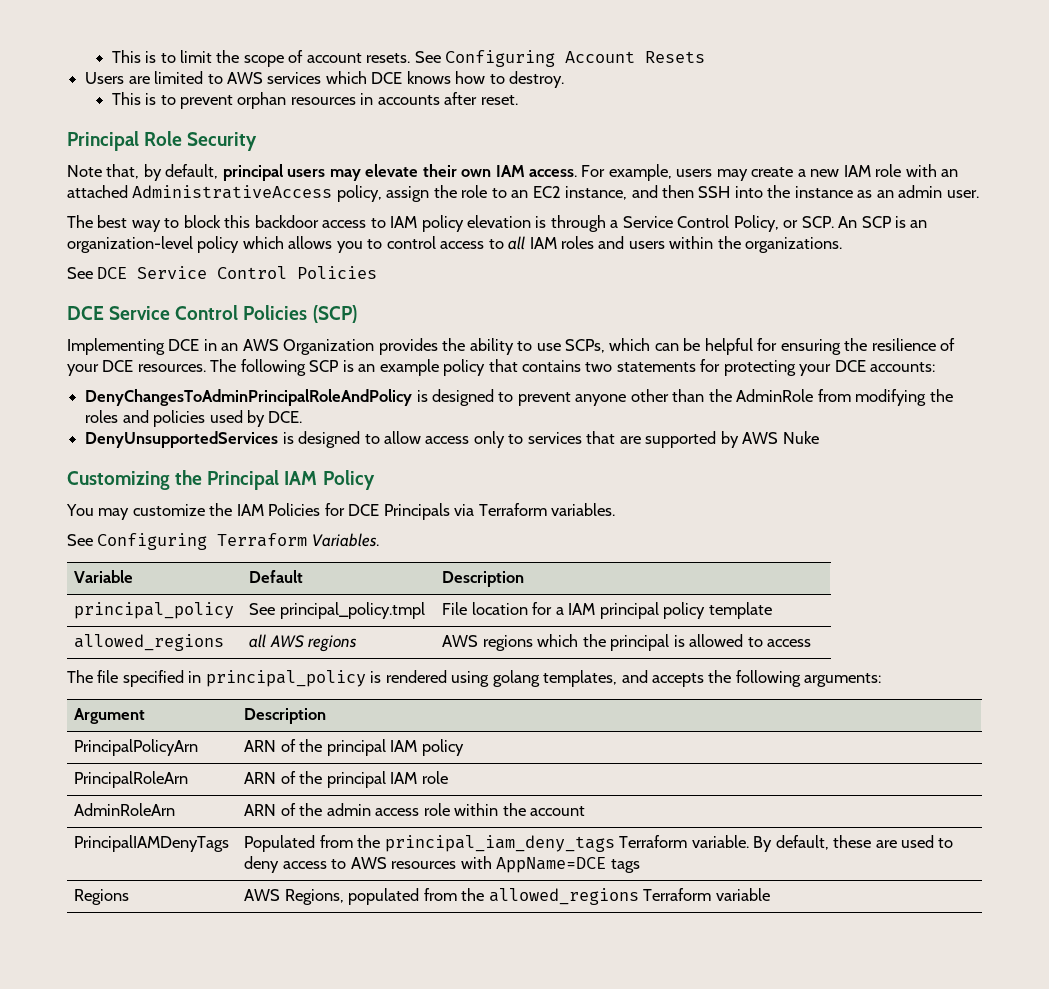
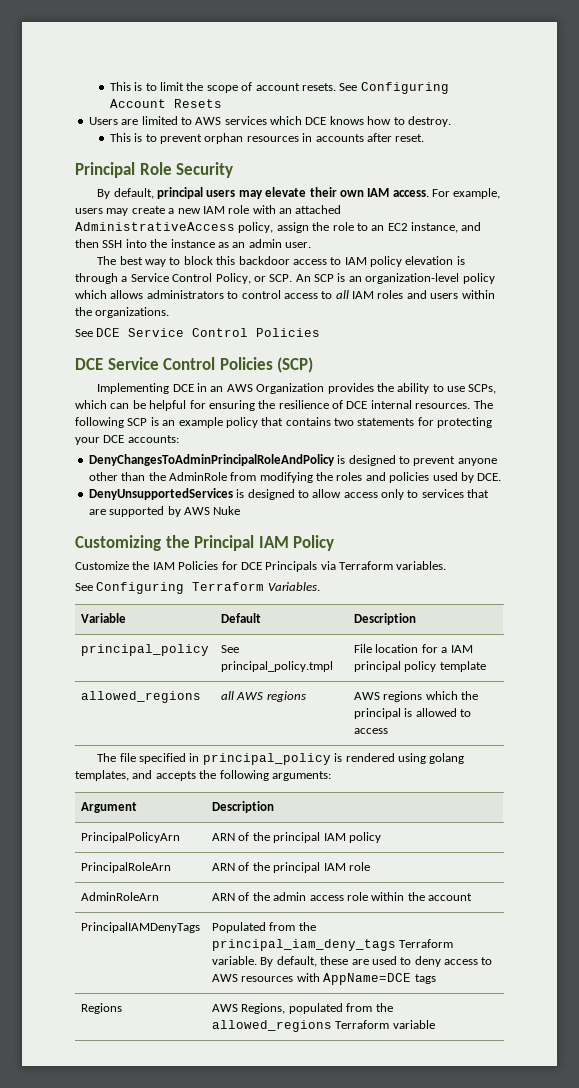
- Note that, by default, principal users may elevate their own IAM access.
+ By default, principal users may elevate their own IAM access.
- The best way to block this backdoor access to IAM policy elevation is through a Service Control Policy, or SCP. An SCP is an organization-level policy which allows you to control access to all IAM roles and users within the organizations.
+ The best way to block this backdoor access to IAM policy elevation is through a Service Control Policy, or SCP. An SCP is an organization-level policy which allows administrators to control access to all IAM roles and users within the organizations.
- Implementing DCE in an AWS Organization provides the ability to use SCPs, which can be helpful for ensuring the resilience of your DCE resources.
+ Implementing DCE in an AWS Organization provides the ability to use SCPs, which can be helpful for ensuring the resilience of DCE internal resources.
- You may customize the IAM Policies for DCE Principals via Terraform variables.
+ Customize the IAM Policies for DCE Principals via Terraform variables.

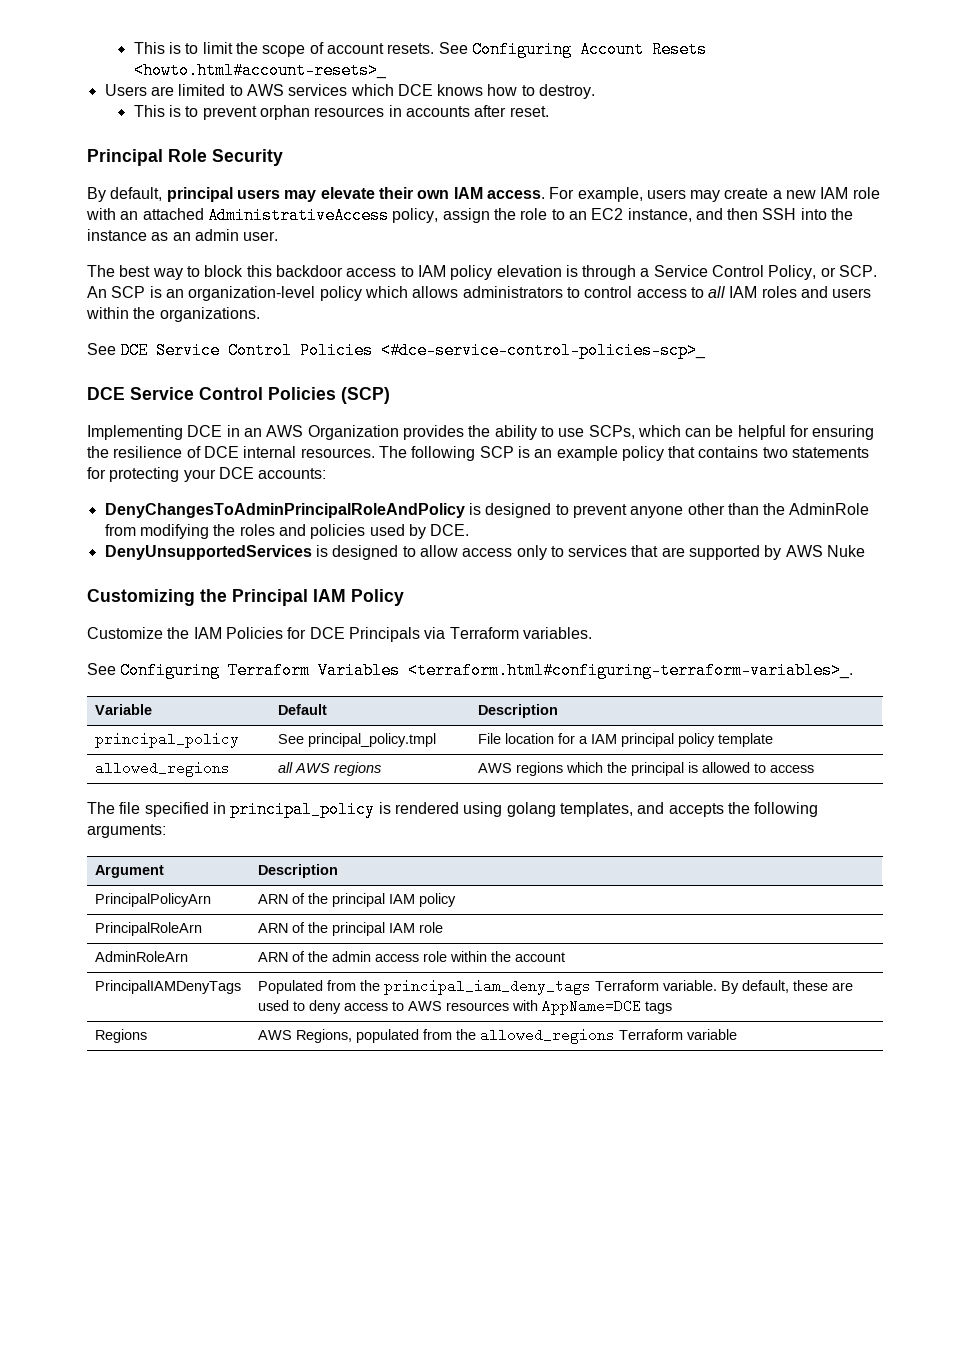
- See Configuring Account Resets
+ See Configuring Account Resets <howto.html#account-resets>_
- See DCE Service Control Policies
+ See DCE Service Control Policies <#dce-service-control-policies-scp>_
- See Configuring Terraform Variables.
+ See Configuring Terraform Variables <terraform.html#configuring-terraform-variables>_.

